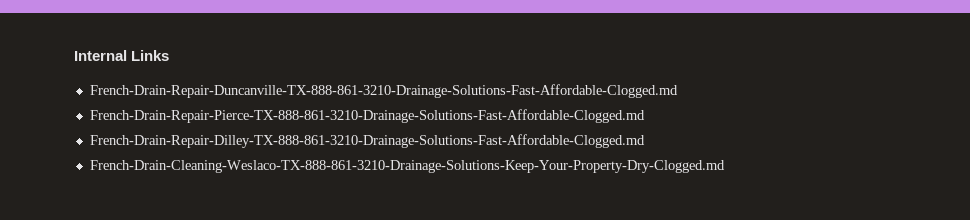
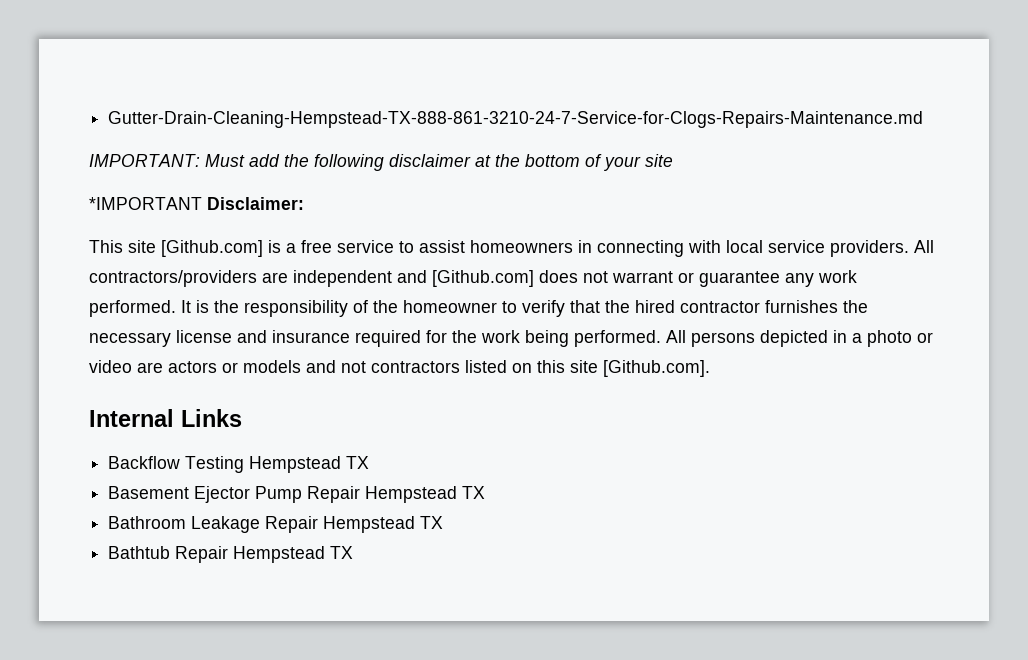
+ Gutter-Drain-Cleaning-Hempstead-TX-888-861-3210-24-7-Service-for-Clogs-Repairs-Maintenance.md
+ IMPORTANT: Must add the following disclaimer at the bottom of your site
+ *IMPORTANT Disclaimer:
+ This site [Github.com] is a free service to assist homeowners in connecting with local service providers. All contractors/providers are independent and [Github.com] does not warrant or guarantee any work performed. It is the responsibility of the homeowner to verify that the hired contractor furnishes the necessary license and insurance required for the work being performed. All persons depicted in a photo or video are actors or models and not contractors listed on this site [Github.com].
  Internal Links
- French-Drain-Repair-Duncanville-TX-888-861-3210-Drainage-Solutions-Fast-Affordable-Clogged.md
- French-Drain-Repair-Pierce-TX-888-861-3210-Drainage-Solutions-Fast-Affordable-Clogged.md
- French-Drain-Repair-Dilley-TX-888-861-3210-Drainage-Solutions-Fast-Affordable-Clogged.md
- French-Drain-Cleaning-Weslaco-TX-888-861-3210-Drainage-Solutions-Keep-Your-Property-Dry-Clogged.md
+ Backflow Testing Hempstead TX
+ Basement Ejector Pump Repair Hempstead TX
+ Bathroom Leakage Repair Hempstead TX
+ Bathtub Repair Hempstead TX

